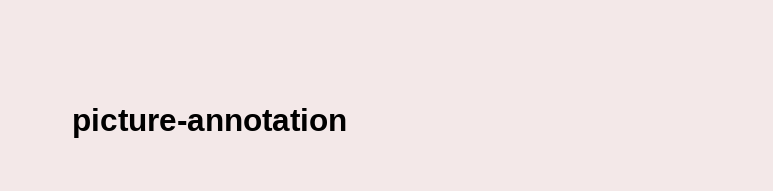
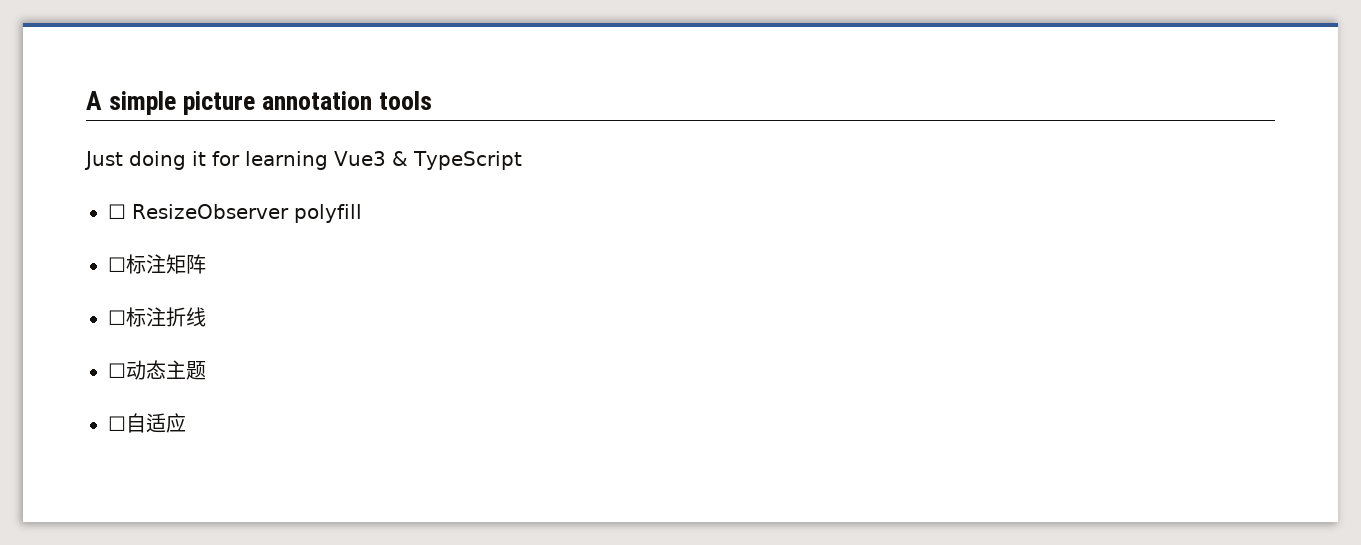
- picture-annotation
+ A simple picture annotation tools
+ Just doing it for learning Vue3 & TypeScript
+ ☐ ResizeObserver polyfill
+ ☐标注矩阵
+ ☐标注折线
+ ☐动态主题
+ ☐自适应

